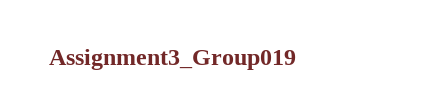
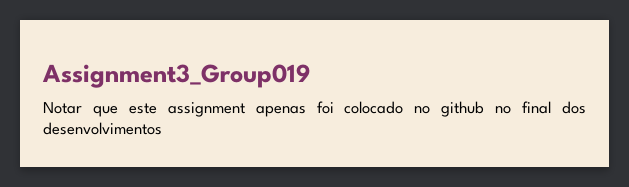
+ Notar que este assignment apenas foi colocado no github no final dos desenvolvimentos

